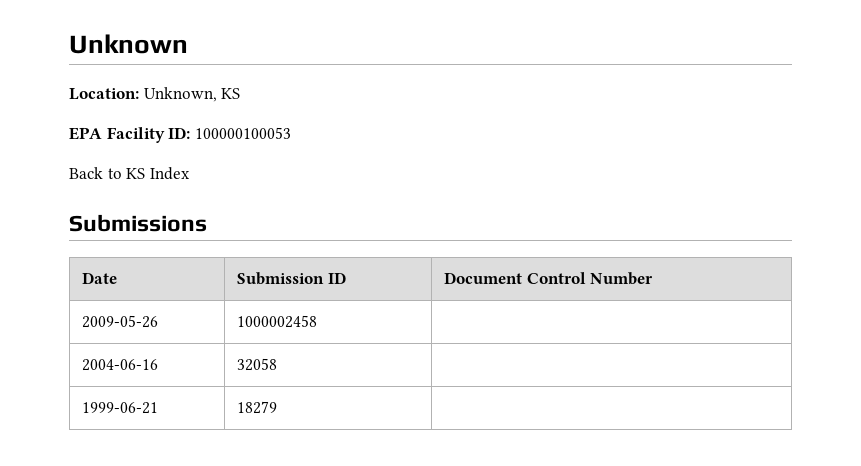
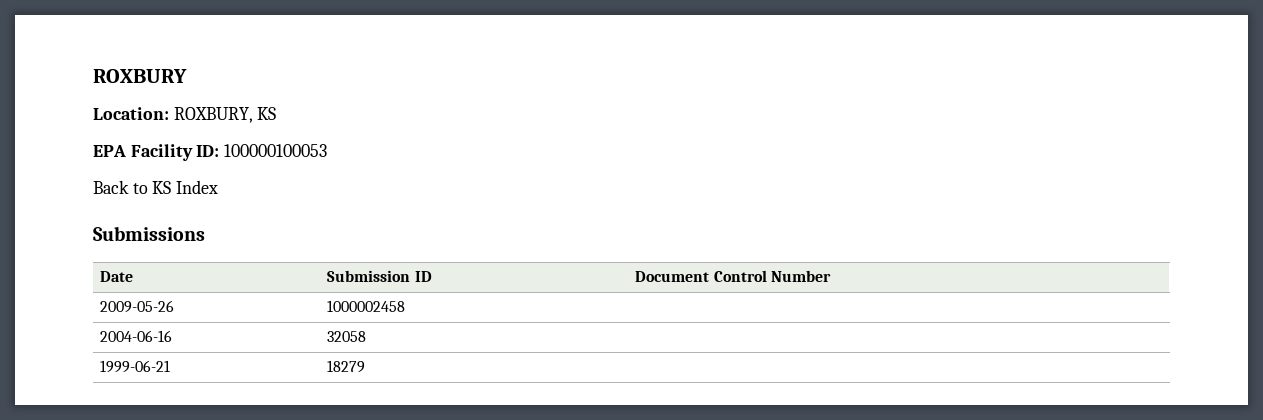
- Unknown
+ ROXBURY
- Location: Unknown, KS
+ Location: ROXBURY, KS

